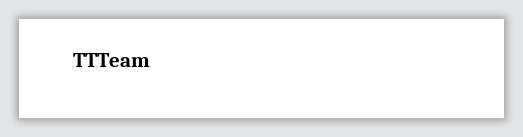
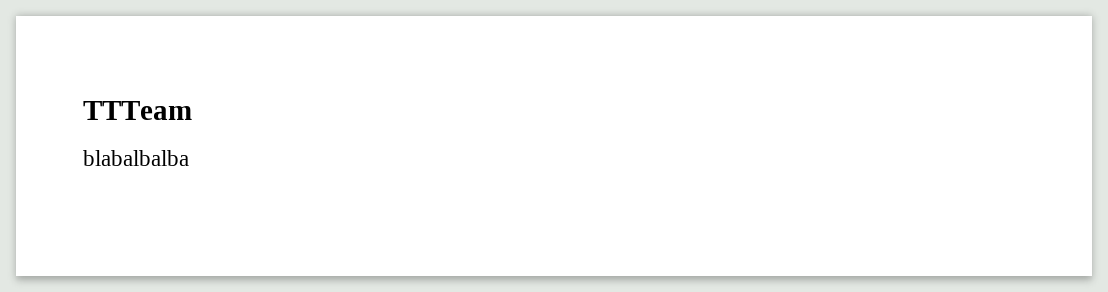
+ blabalbalba

